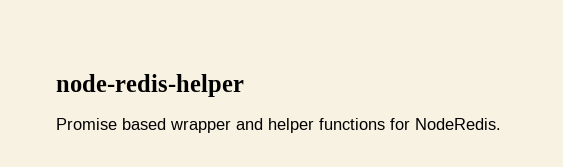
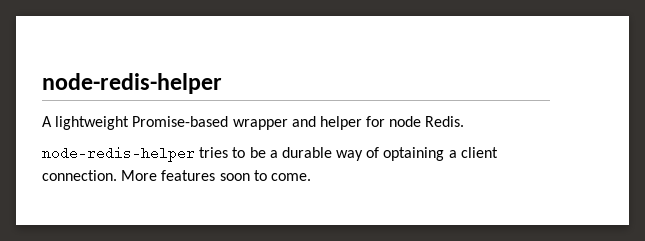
- Promise based wrapper and helper functions for NodeRedis.
+ A lightweight Promise-based wrapper and helper for node Redis.
+ node-redis-helper tries to be a durable way of optaining a client connection. More features soon to come.

